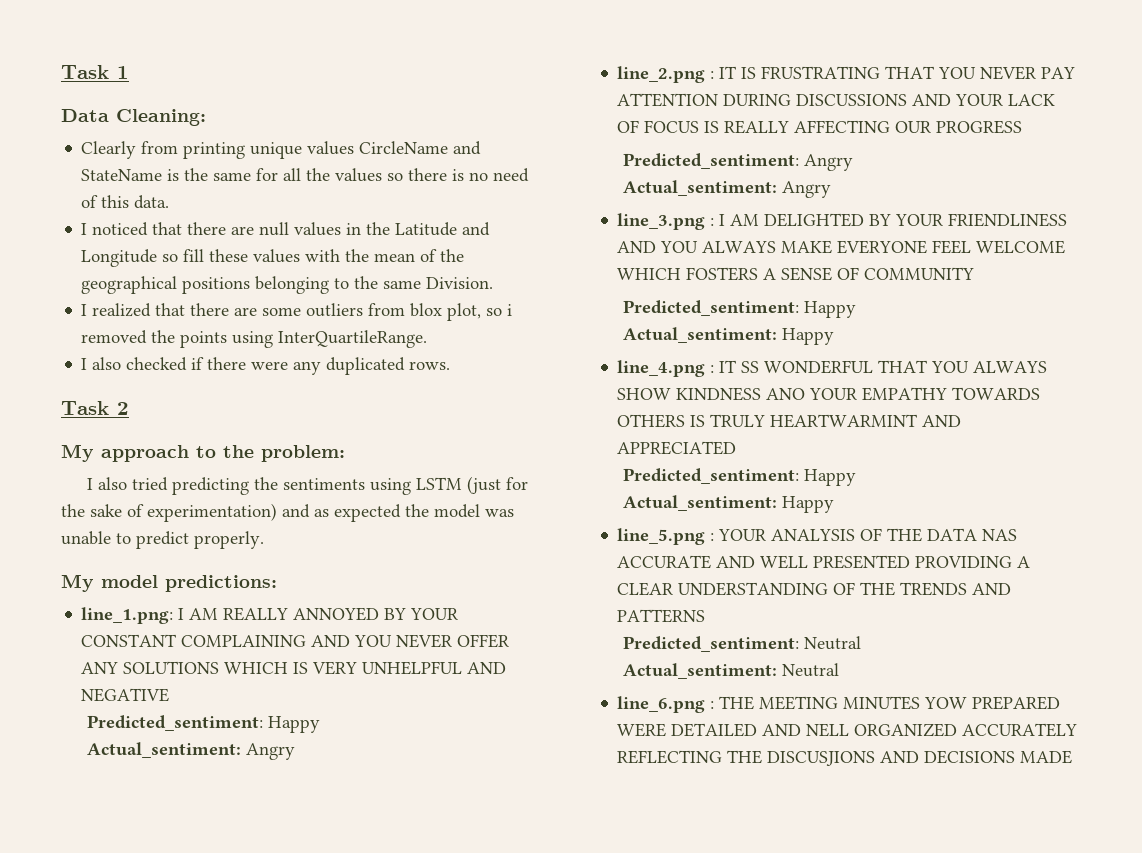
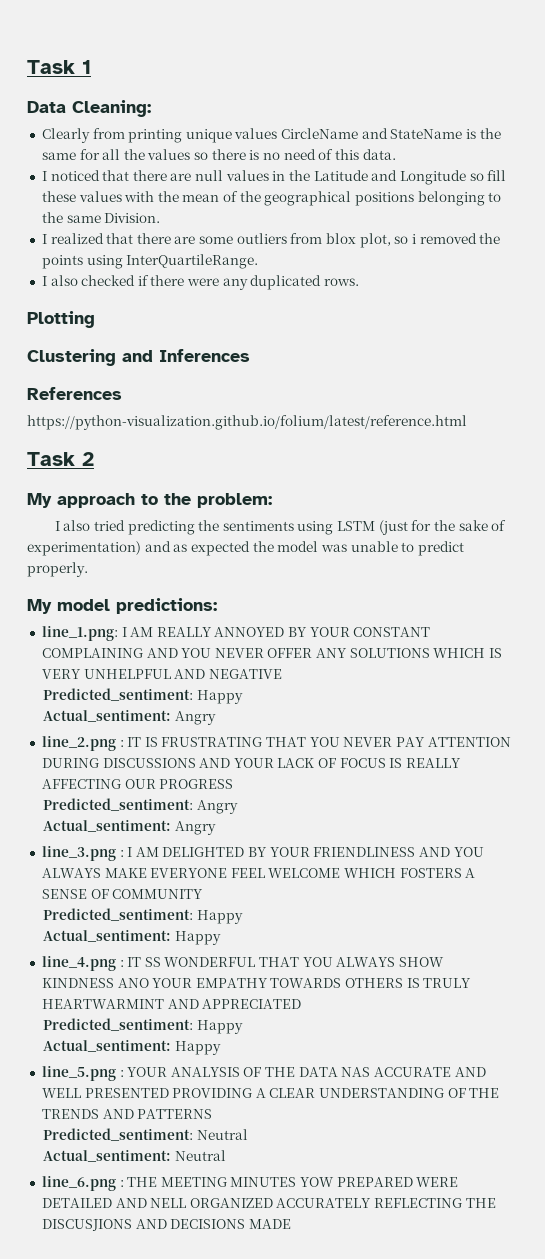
+ Plotting
+ Clustering and Inferences
+ References
+ https://python-visualization.github.io/folium/latest/reference.html

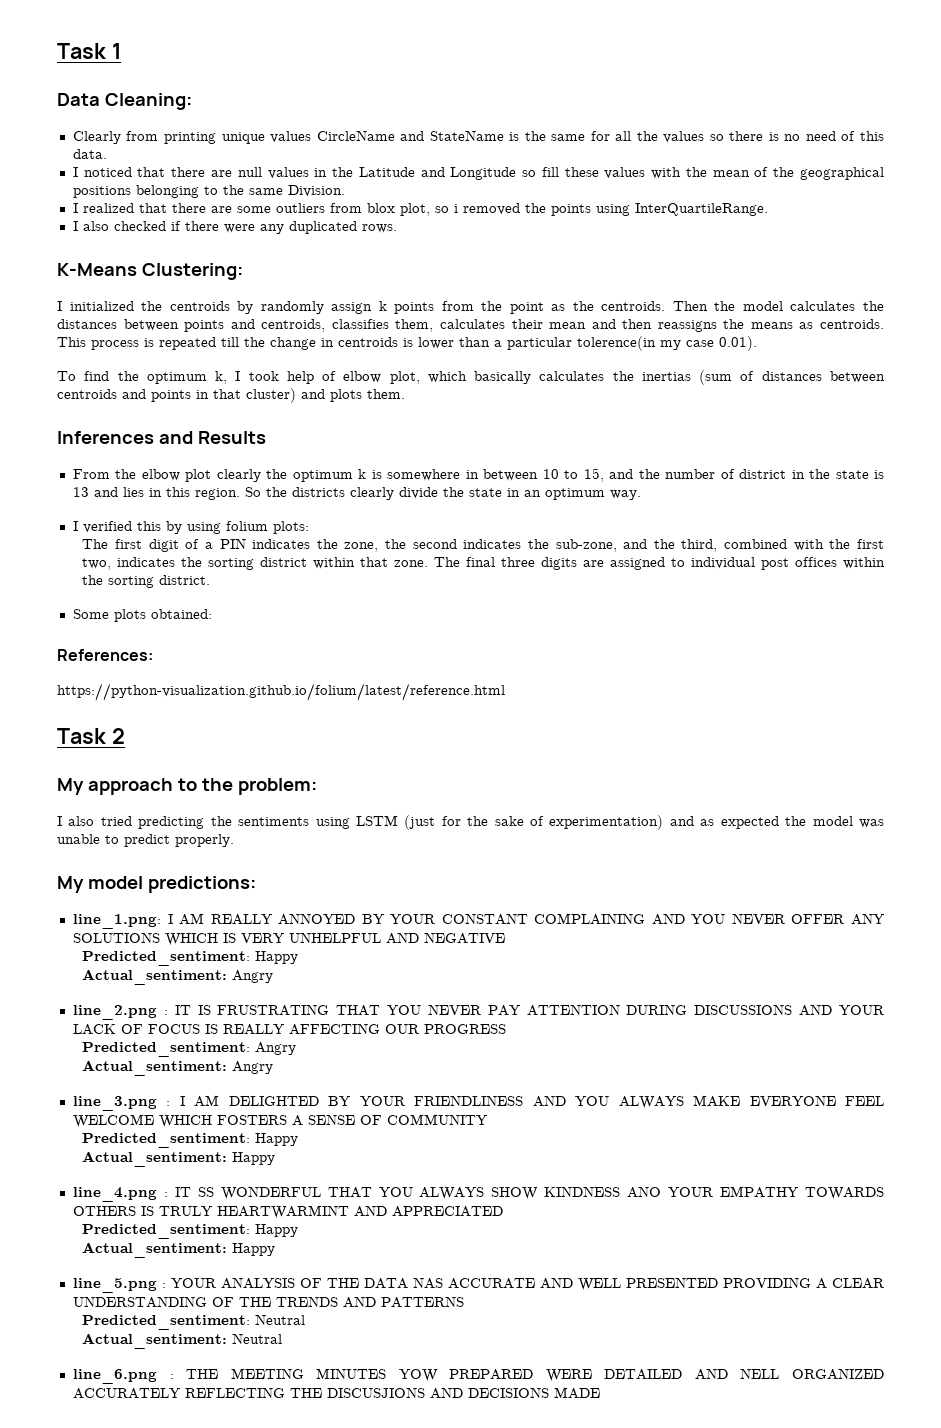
- Plotting
- Clustering and Inferences
- References
+ K-Means Clustering:
+ I initialized the centroids by randomly assign k points from the point as the centroids. Then the model calculates the distances between points and centroids, classifies them, calculates their mean and then reassigns the means as centroids. This process is repeated till the change in centroids is lower than a particular tolerence(in my case 0.01).
+ To find the optimum k, I took help of elbow plot, which basically calculates the inertias (sum of distances between centroids and points in that cluster) and plots them.
+ Inferences and Results
+ From the elbow plot clearly the optimum k is somewhere in between 10 to 15, and the number of district in the state is 13 and lies in this region. So the districts clearly divide the state in an optimum way.
+ I verified this by using folium plots:
+ The first digit of a PIN indicates the zone, the second indicates the sub-zone, and the third, combined with the first two, indicates the sorting district within that zone. The final three digits are assigned to individual post offices within the sorting district.
+ Some plots obtained:
+ References:

